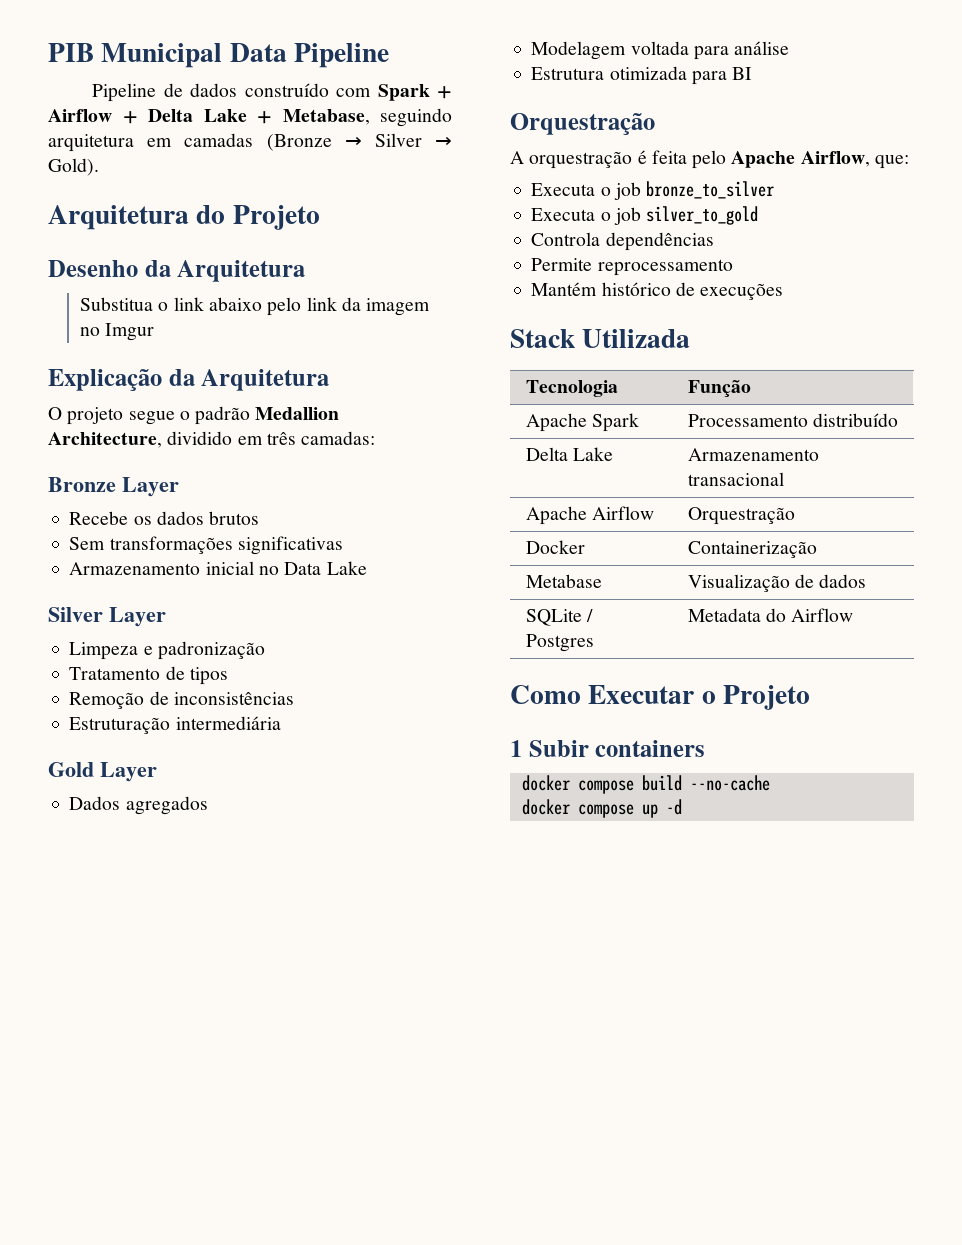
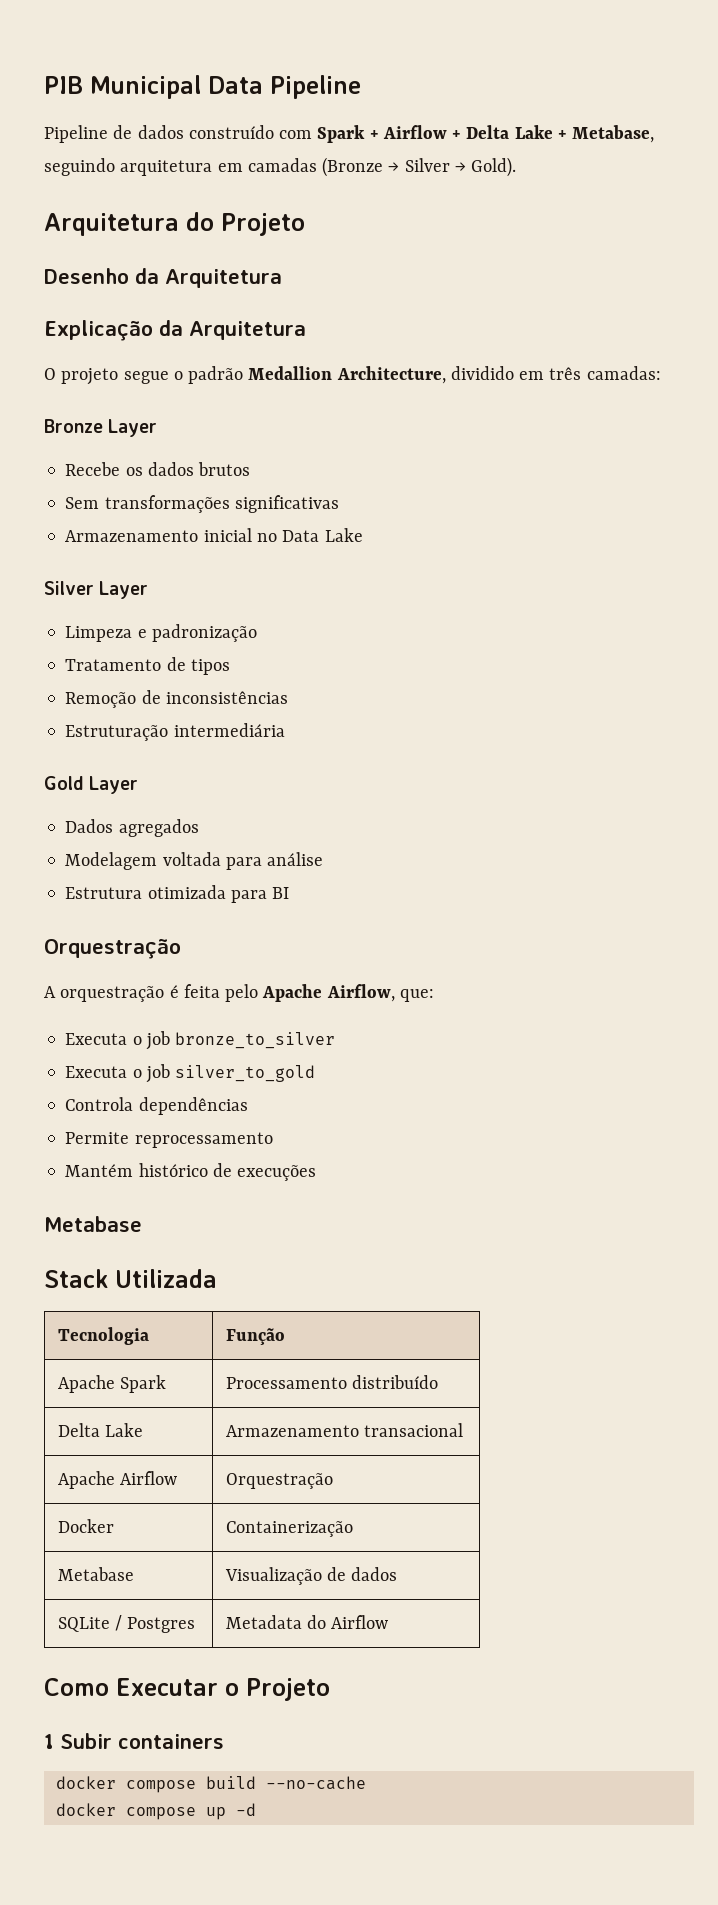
- Substitua o link abaixo pelo link da imagem no Imgur
  Mantém histórico de execuções
+ Metabase

